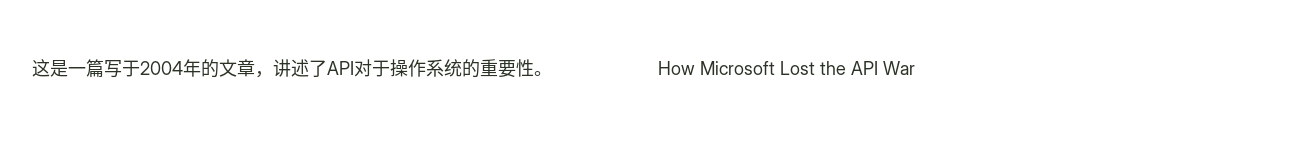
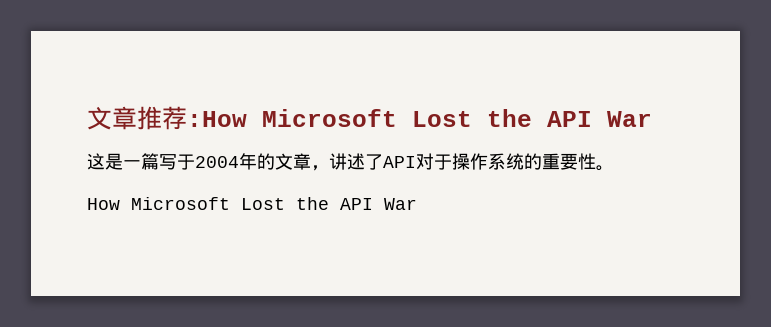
+ 文章推荐:How Microsoft Lost the API War

